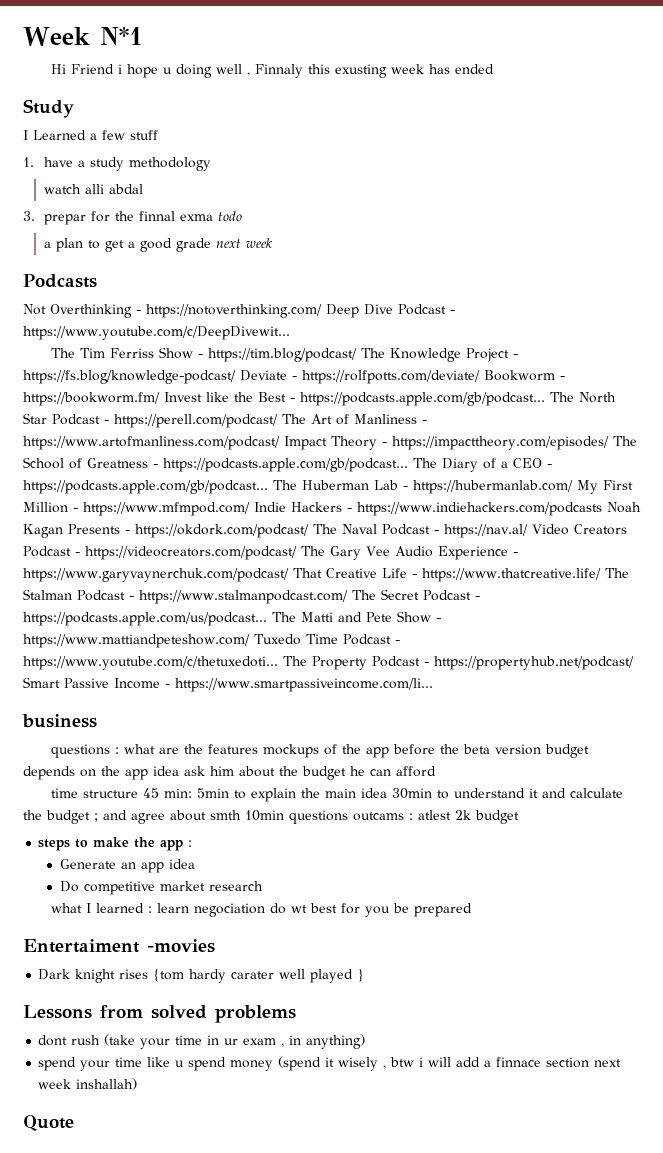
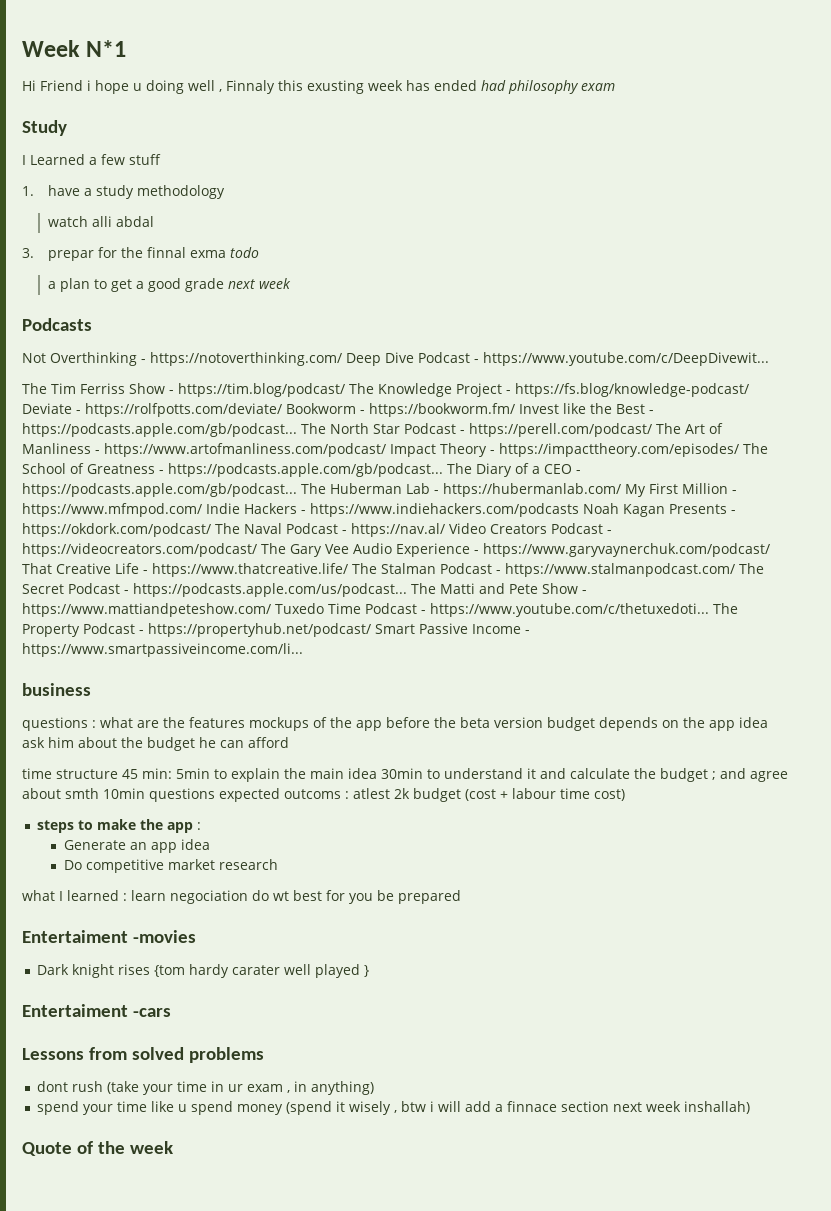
- Hi Friend i hope u doing well , Finnaly this exusting week has ended
+ Hi Friend i hope u doing well , Finnaly this exusting week has ended had philosophy exam
- time structure 45 min: 5min to explain the main idea 30min to understand it and calculate the budget ; and agree about smth 10min questions outcams : atlest 2k budget
+ time structure 45 min: 5min to explain the main idea 30min to understand it and calculate the budget ; and agree about smth 10min questions expected outcoms : atlest 2k budget (cost + labour time cost)
+ Entertaiment -cars
- Quote
+ Quote of the week

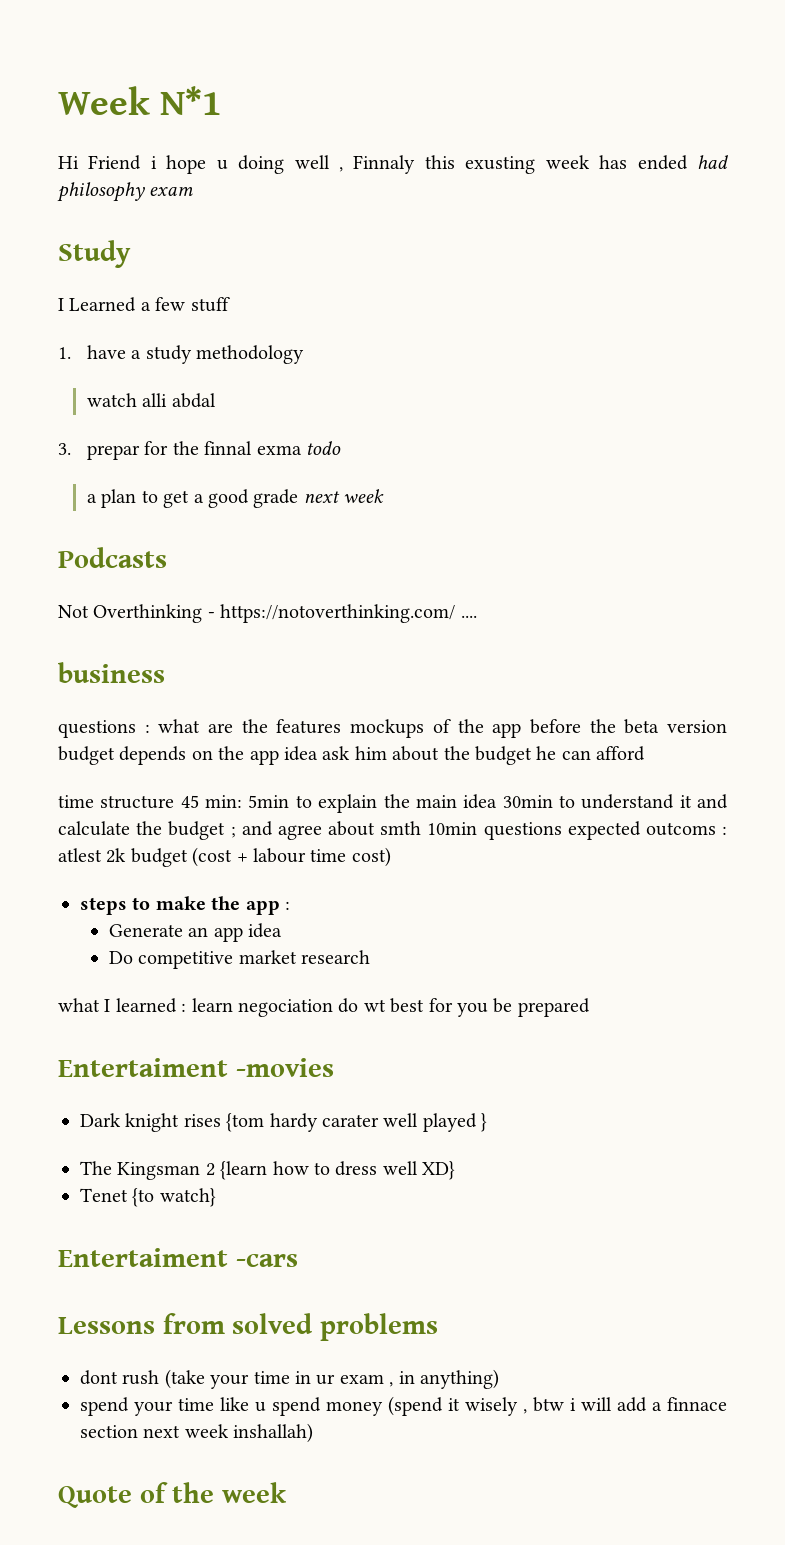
- Not Overthinking - https://notoverthinking.com/ Deep Dive Podcast - https://www.youtube.com/c/DeepDivewit...
- The Tim Ferriss Show - https://tim.blog/podcast/ The Knowledge Project - https://fs.blog/knowledge-podcast/ Deviate - https://rolfpotts.com/deviate/ Bookworm - https://bookworm.fm/ Invest like the Best - https://podcasts.apple.com/gb/podcast... The North Star Podcast - https://perell.com/podcast/ The Art of Manliness - https://www.artofmanliness.com/podcast/ Impact Theory - https://impacttheory.com/episodes/ The School of Greatness - https://podcasts.apple.com/gb/podcast... The Diary of a CEO - https://podcasts.apple.com/gb/podcast... The Huberman Lab - https://hubermanlab.com/ My First Million - https://www.mfmpod.com/ Indie Hackers - https://www.indiehackers.com/podcasts Noah Kagan Presents - https://okdork.com/podcast/ The Naval Podcast - https://nav.al/ Video Creators Podcast - https://videocreators.com/podcast/ The Gary Vee Audio Experience - https://www.garyvaynerchuk.com/podcast/ That Creative Life - https://www.thatcreative.life/ The Stalman Podcast - https://www.stalmanpodcast.com/ The Secret Podcast - https://podcasts.apple.com/us/podcast... The Matti and Pete Show - https://www.mattiandpeteshow.com/ Tuxedo Time Podcast - https://www.youtube.com/c/thetuxedoti... The Property Podcast - https://propertyhub.net/podcast/ Smart Passive Income - https://www.smartpassiveincome.com/li...
+ Not Overthinking - https://notoverthinking.com/ ....
+ The Kingsman 2 {learn how to dress well XD}
+ Tenet {to watch}

